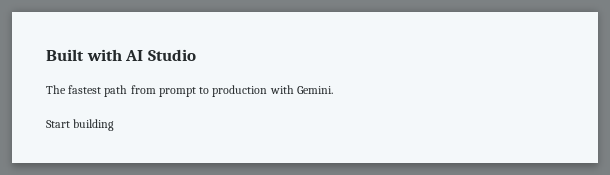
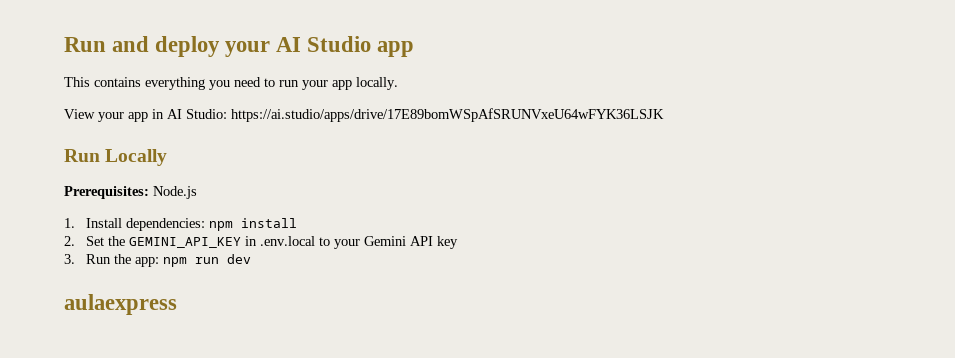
- Built with AI Studio
- The fastest path from prompt to production with Gemini.
- Start building
+ Run and deploy your AI Studio app
+ This contains everything you need to run your app locally.
+ View your app in AI Studio: https://ai.studio/apps/drive/17E89bomWSpAfSRUNVxeU64wFYK36LSJK
+ Run Locally
+ Prerequisites: Node.js
+ 1. Install dependencies: npm install
+ 2. Set the GEMINI_API_KEY in .env.local to your Gemini API key
+ 3. Run the app: npm run dev
+ aulaexpress

